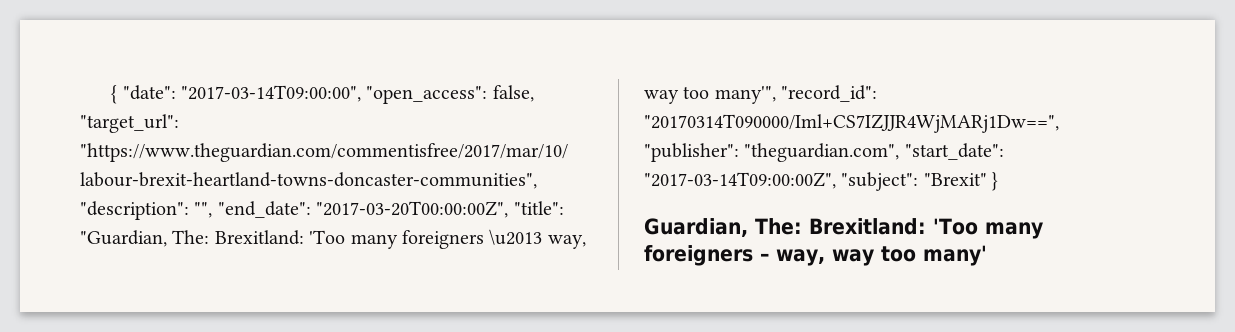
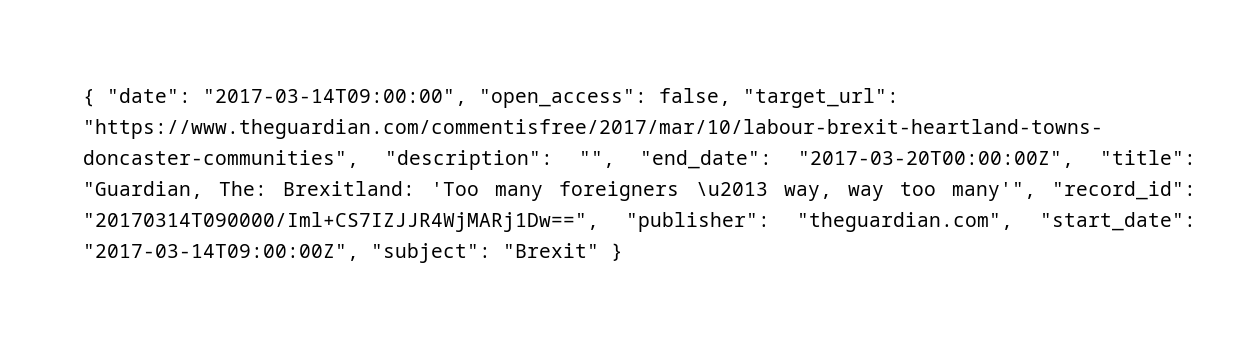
- Guardian, The: Brexitland: 'Too many foreigners – way, way too many'

